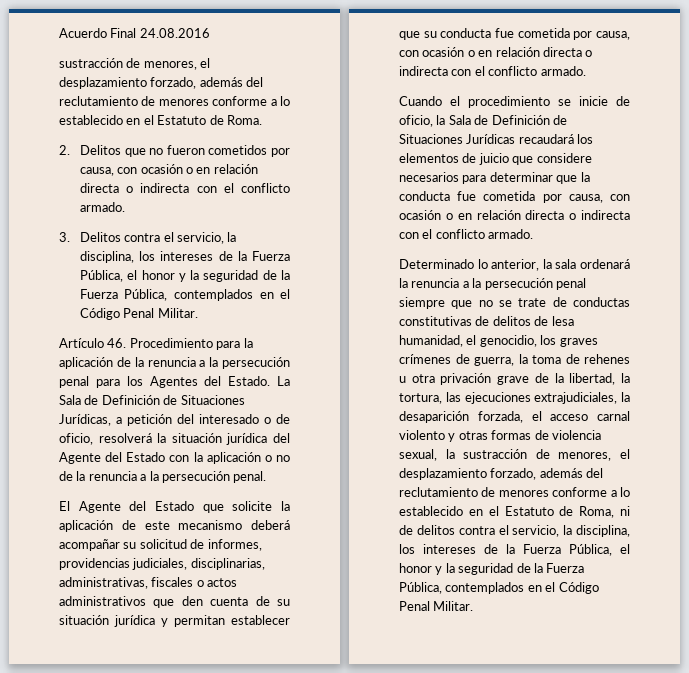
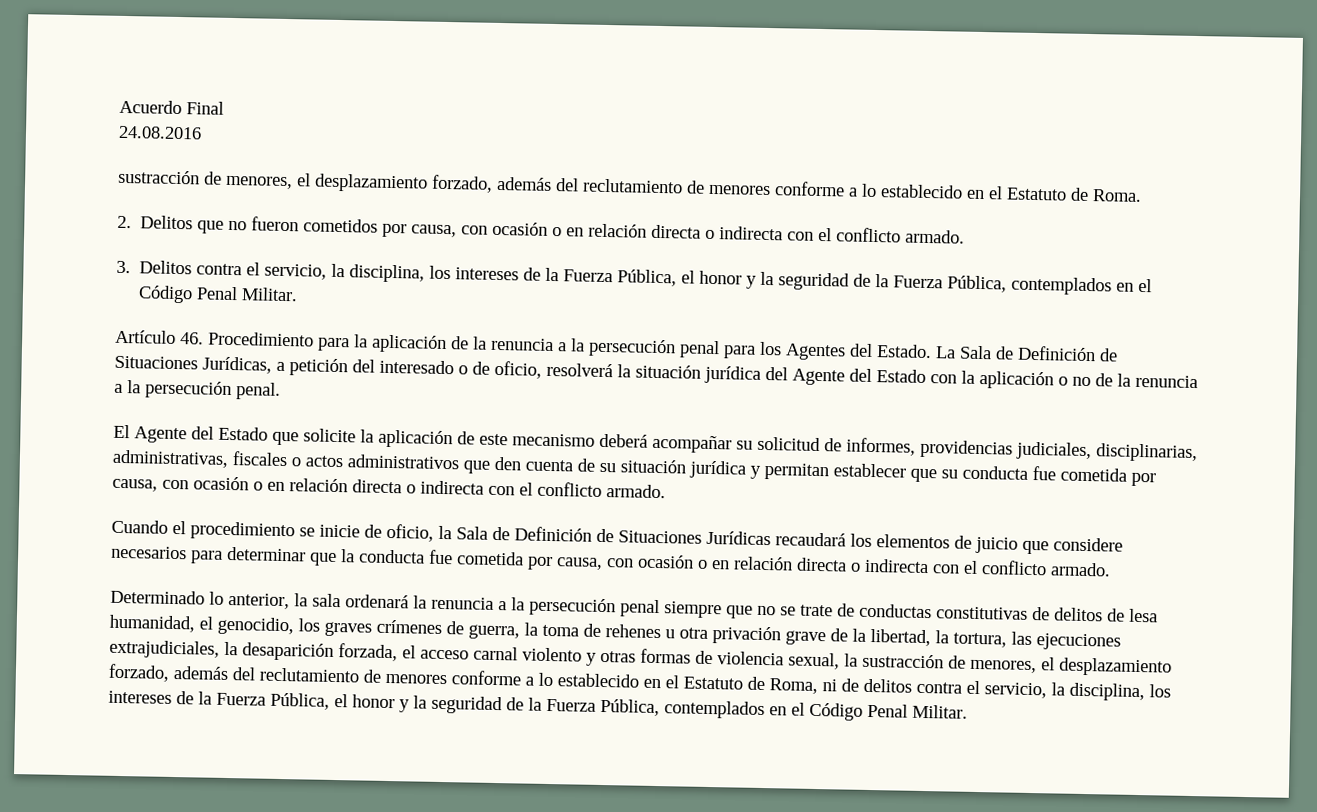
- Acuerdo Final 24.08.2016
+ Acuerdo Final
+ 24.08.2016

